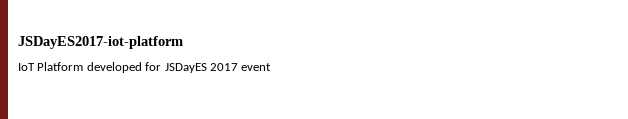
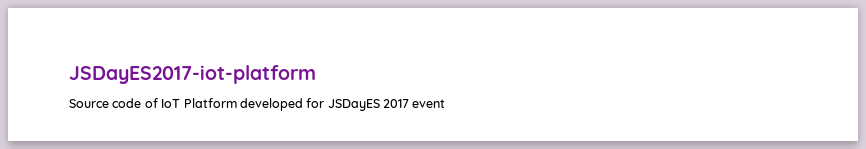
- IoT Platform developed for JSDayES 2017 event
+ Source code of IoT Platform developed for JSDayES 2017 event

